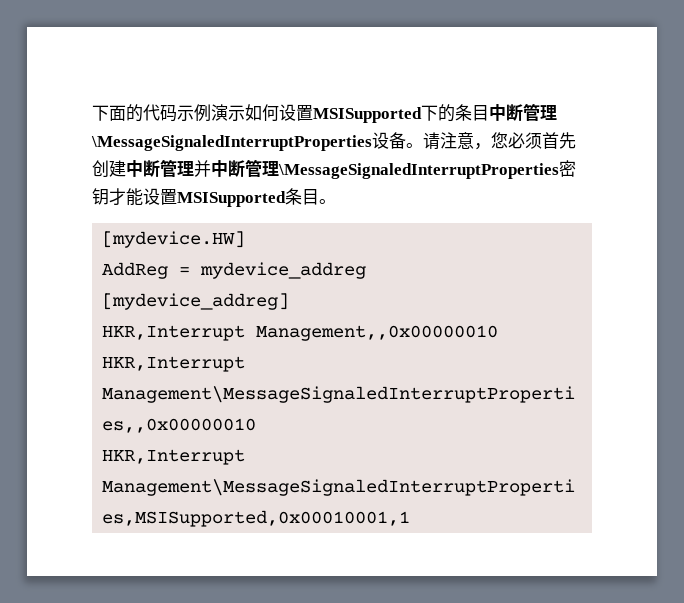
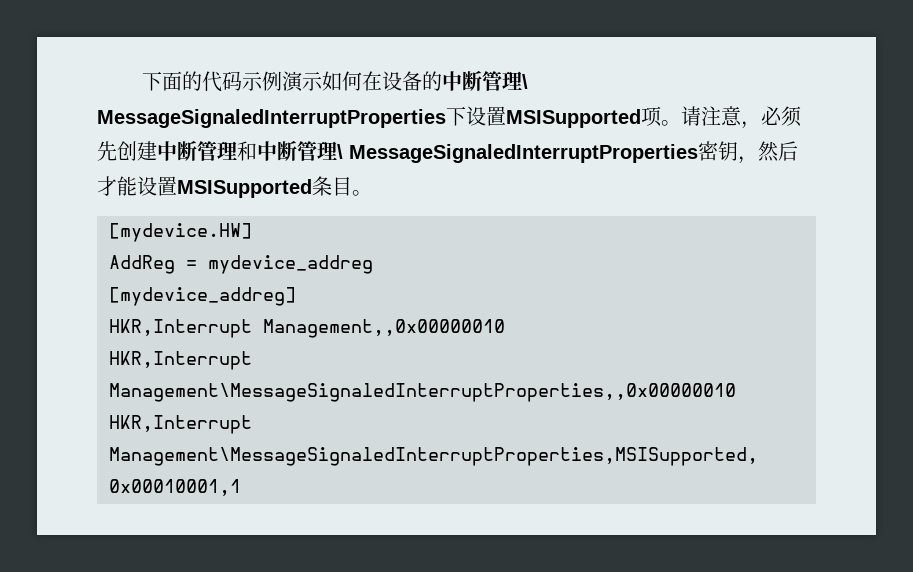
- 下面的代码示例演示如何设置MSISupported下的条目中断管理\MessageSignaledInterruptProperties设备。
+ 下面的代码示例演示如何在设备的中断管理\ MessageSignaledInterruptProperties下设置MSISupported项。
- 请注意，您必须首先创建中断管理并中断管理\MessageSignaledInterruptProperties密钥才能设置MSISupported条目。
+ 请注意，必须先创建中断管理和中断管理\ MessageSignaledInterruptProperties密钥，然后才能设置MSISupported条目。

